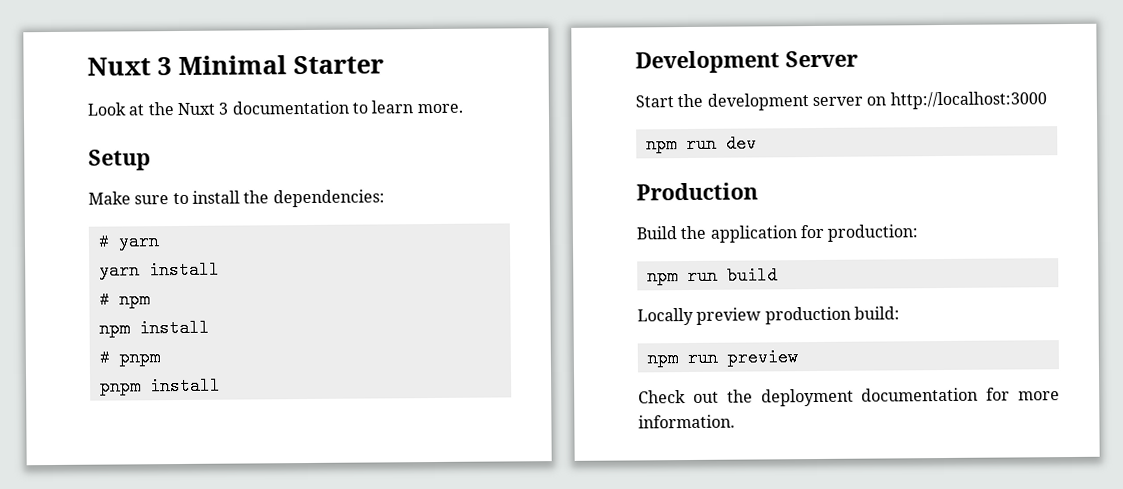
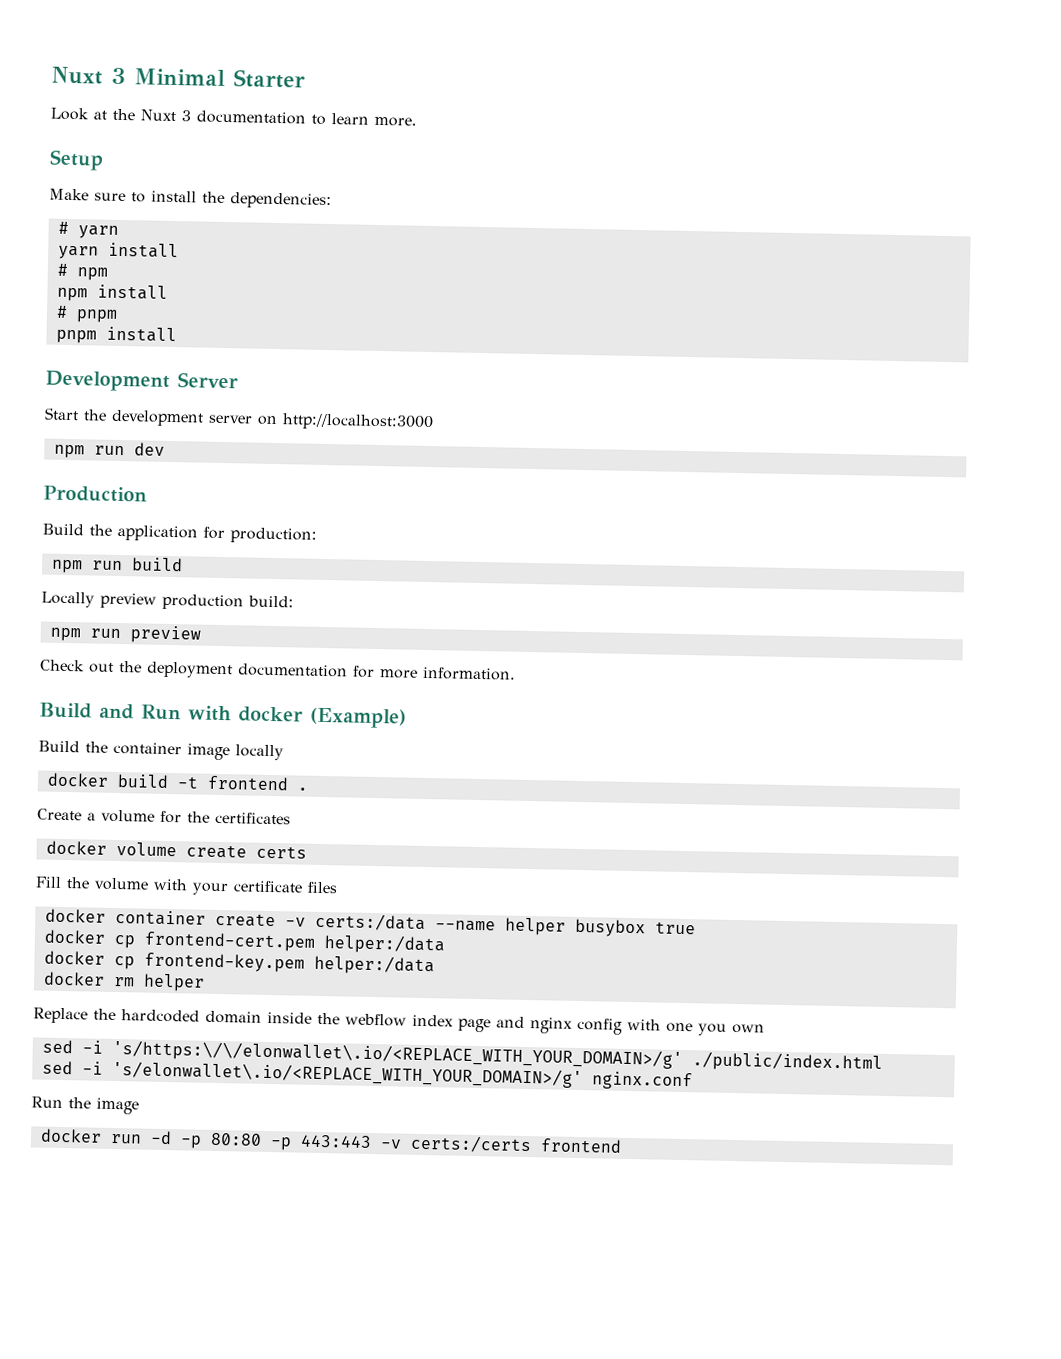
+ Build and Run with docker (Example)
+ Build the container image locally
+ docker build -t frontend .
+ Create a volume for the certificates
+ docker volume create certs
+ Fill the volume with your certificate files
+ docker container create -v certs:/data --name helper busybox true
+ docker cp frontend-cert.pem helper:/data
+ docker cp frontend-key.pem helper:/data
+ docker rm helper
+ Replace the hardcoded domain inside the webflow index page and nginx config with one you own
+ sed -i 's/https:\/\/elonwallet\.io/<REPLACE_WITH_YOUR_DOMAIN>/g' ./public/index.html
+ sed -i 's/elonwallet\.io/<REPLACE_WITH_YOUR_DOMAIN>/g' nginx.conf
+ Run the image
+ docker run -d -p 80:80 -p 443:443 -v certs:/certs frontend

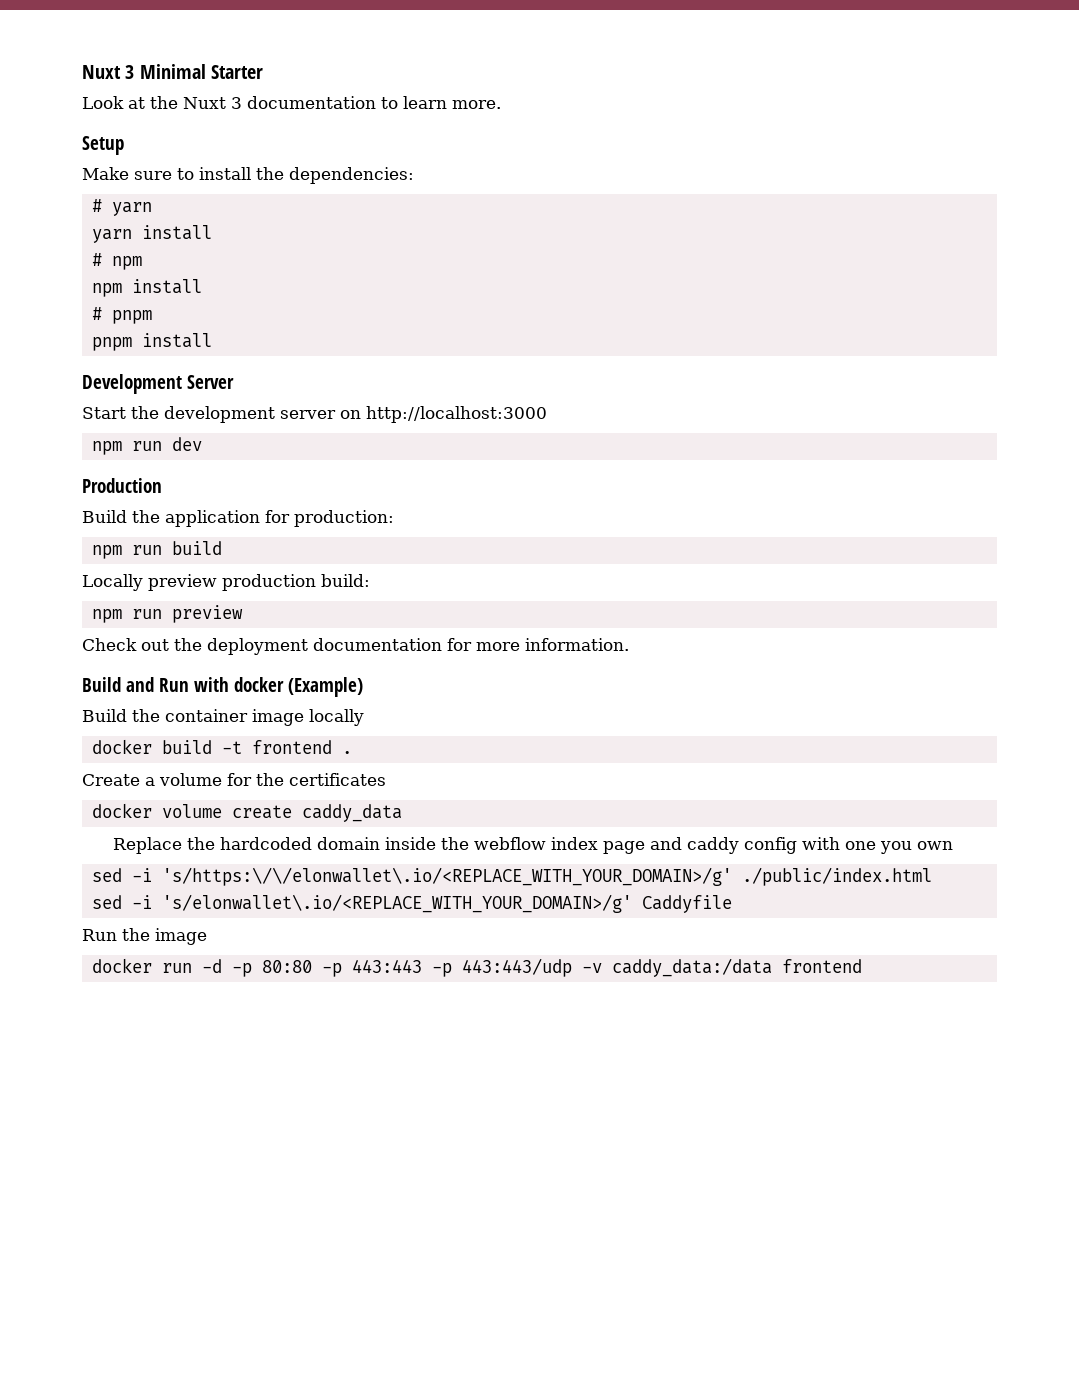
- docker volume create certs
- Fill the volume with your certificate files
- docker container create -v certs:/data --name helper busybox true
- docker cp frontend-cert.pem helper:/data
- docker cp frontend-key.pem helper:/data
- docker rm helper
+ docker volume create caddy_data
- Replace the hardcoded domain inside the webflow index page and nginx config with one you own
+ Replace the hardcoded domain inside the webflow index page and caddy config with one you own
- sed -i 's/elonwallet\.io/<REPLACE_WITH_YOUR_DOMAIN>/g' nginx.conf
+ sed -i 's/elonwallet\.io/<REPLACE_WITH_YOUR_DOMAIN>/g' Caddyfile
- docker run -d -p 80:80 -p 443:443 -v certs:/certs frontend
+ docker run -d -p 80:80 -p 443:443 -p 443:443/udp -v caddy_data:/data frontend

